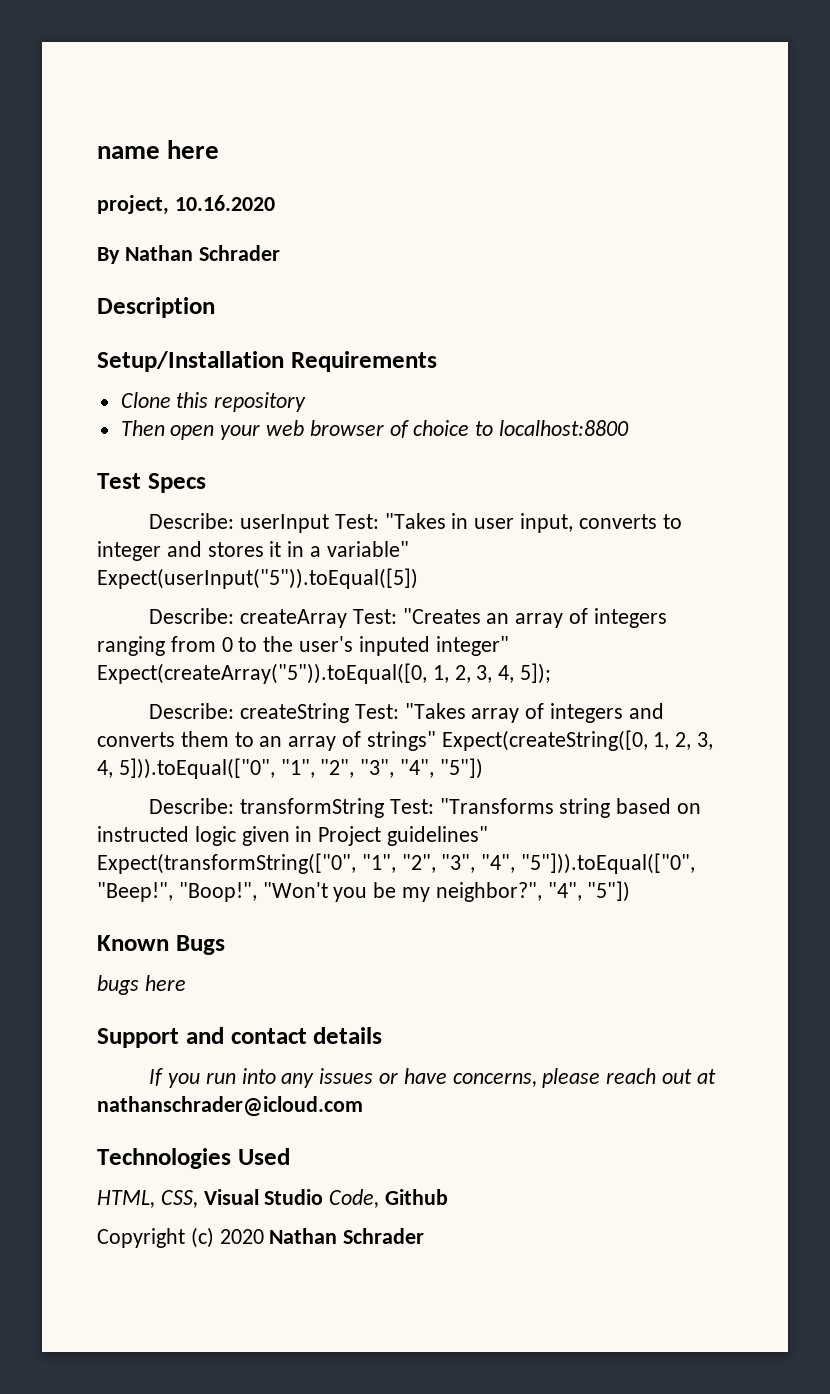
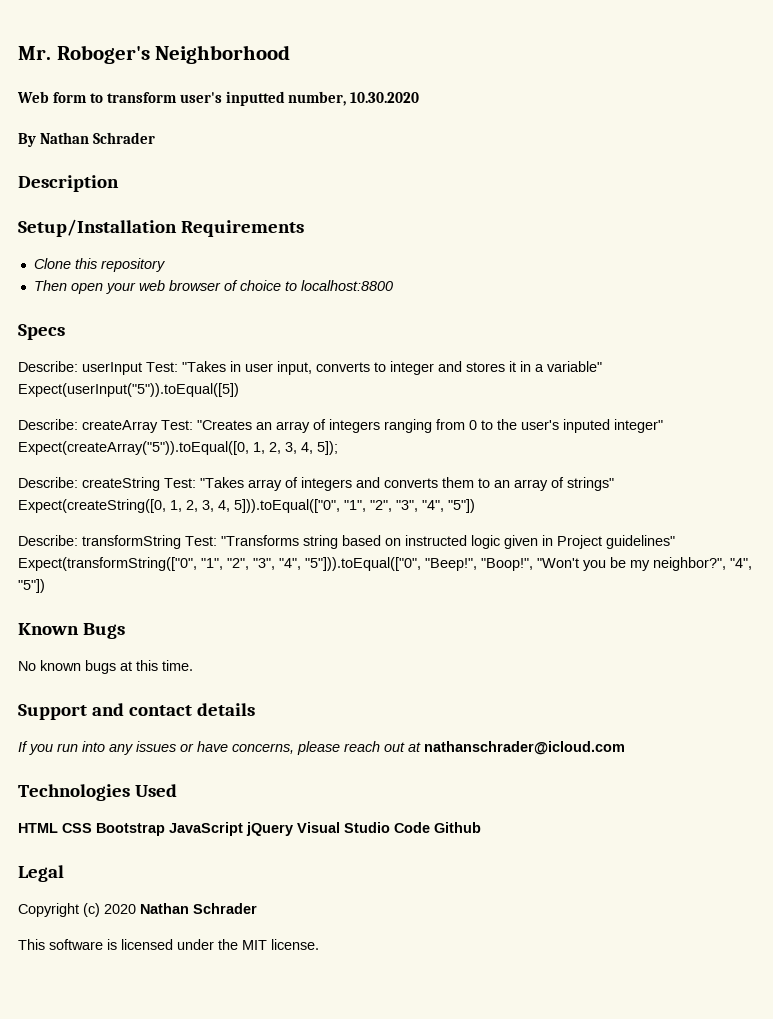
- name here
- project, 10.16.2020
+ Mr. Roboger's Neighborhood
+ Web form to transform user's inputted number, 10.30.2020
- Test Specs
+ Specs
- bugs here
+ No known bugs at this time.
- HTML, CSS, Visual Studio Code, Github
+ HTML CSS Bootstrap JavaScript jQuery Visual Studio Code Github
+ Legal
+ This software is licensed under the MIT license.

